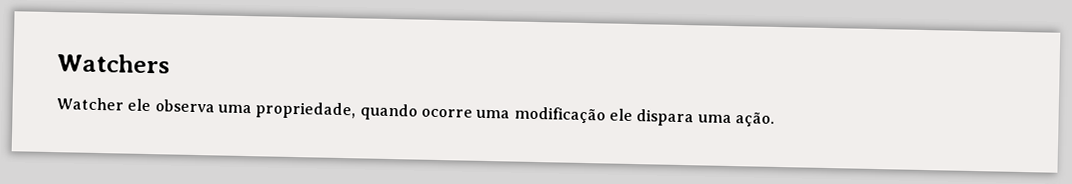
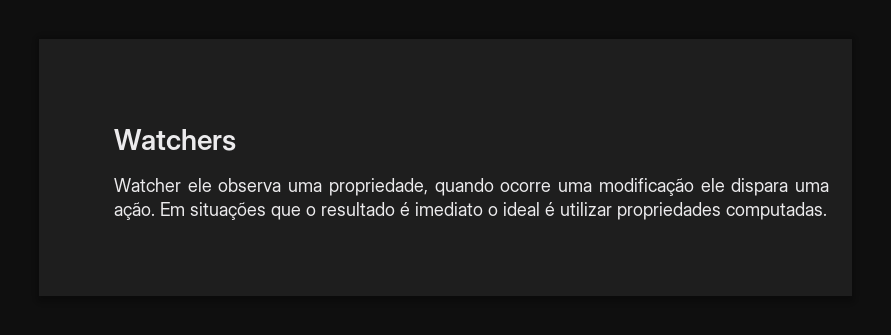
+ Em situações que o resultado é imediato o ideal é utilizar propriedades computadas.

